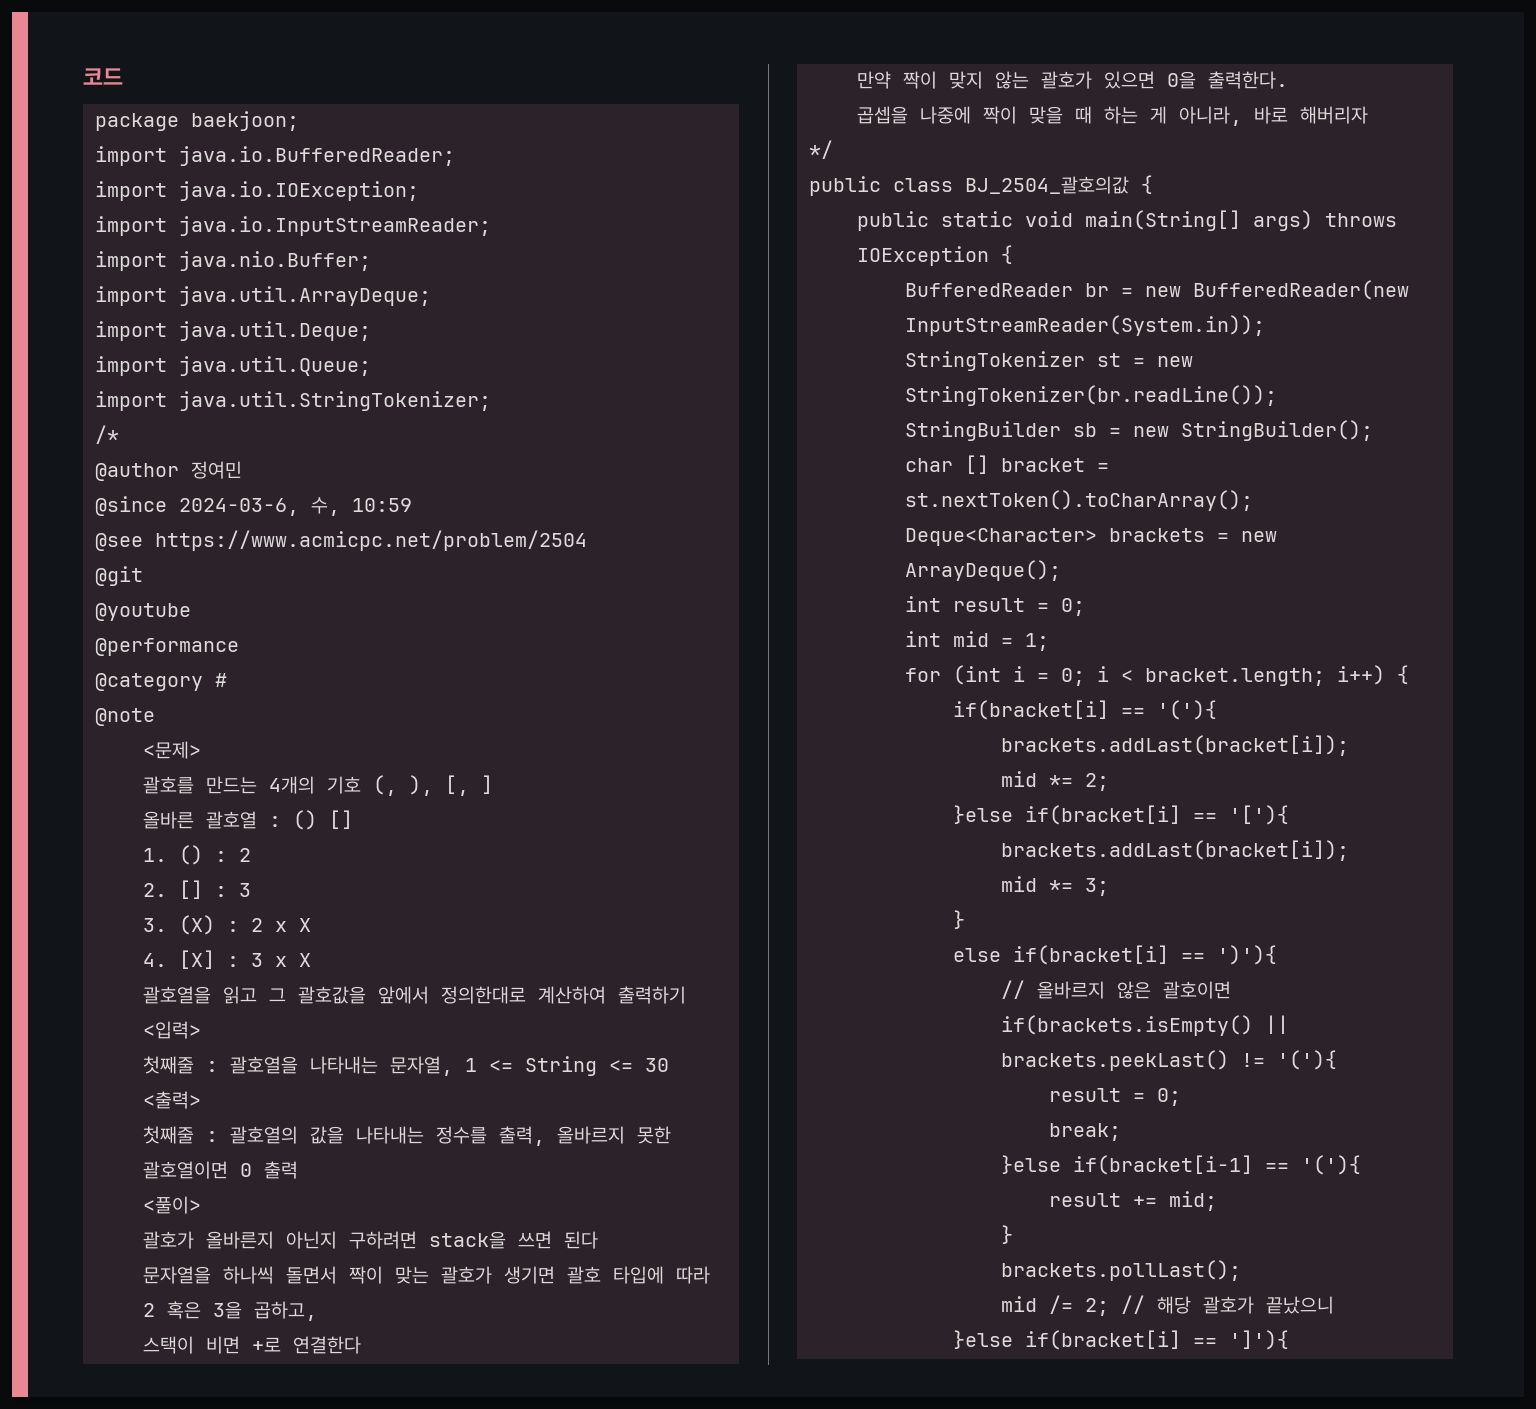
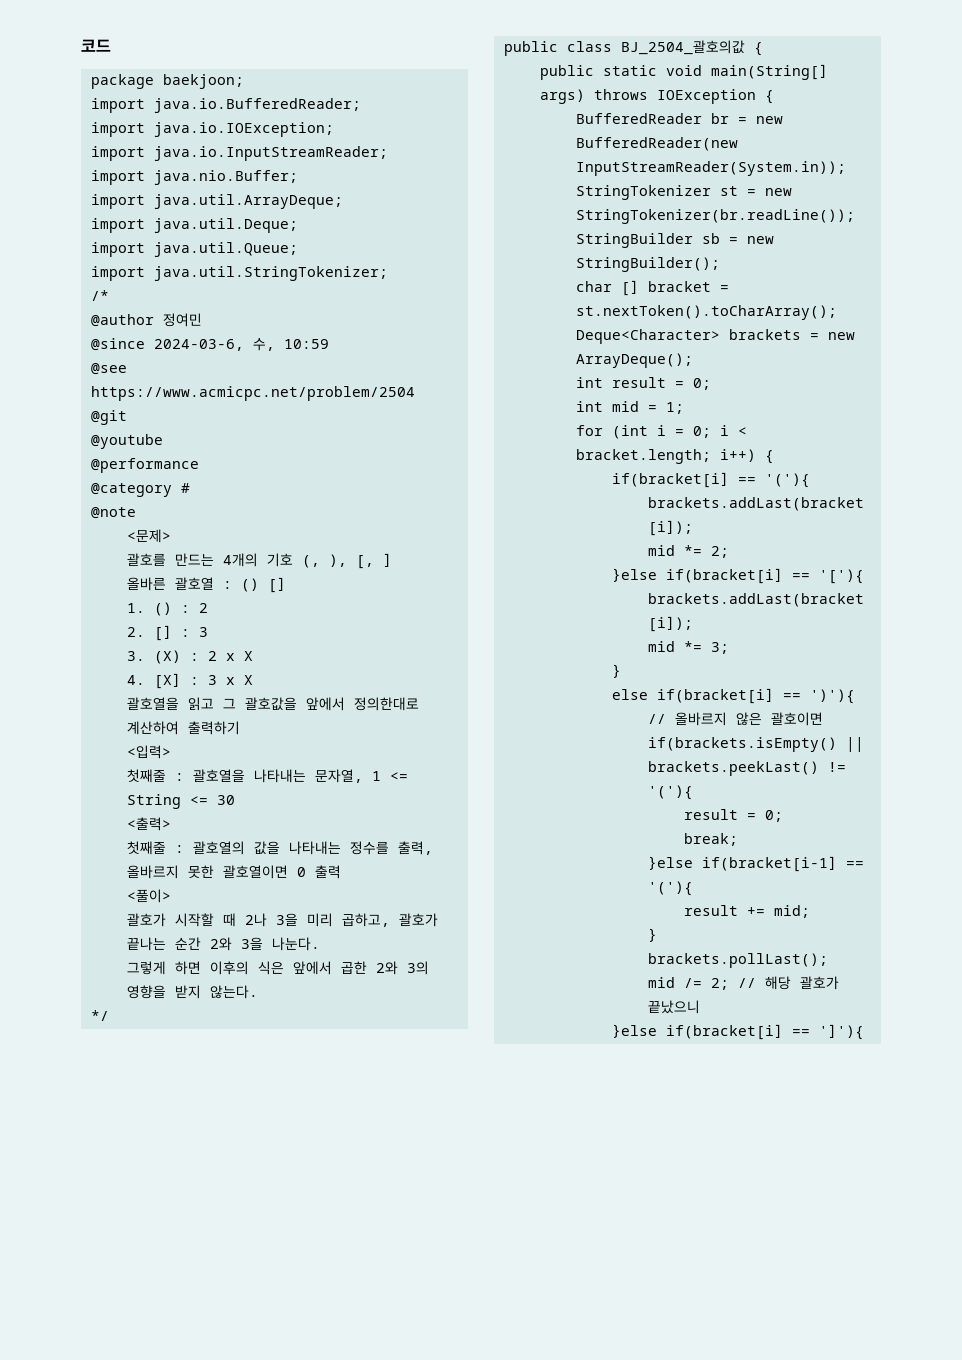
- 괄호가 올바른지 아닌지 구하려면 stack을 쓰면 된다
- 문자열을 하나씩 돌면서 짝이 맞는 괄호가 생기면 괄호 타입에 따라 2 혹은 3을 곱하고,
- 스택이 비면 +로 연결한다
- 만약 짝이 맞지 않는 괄호가 있으면 0을 출력한다.
- 곱셉을 나중에 짝이 맞을 때 하는 게 아니라, 바로 해버리자
+ 괄호가 시작할 때 2나 3을 미리 곱하고, 괄호가 끝나는 순간 2와 3을 나눈다.
+ 그렇게 하면 이후의 식은 앞에서 곱한 2와 3의 영향을 받지 않는다.

